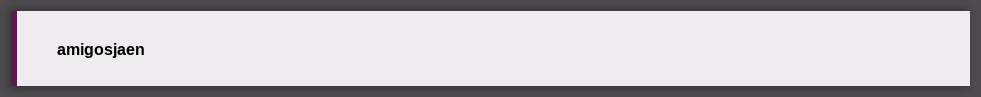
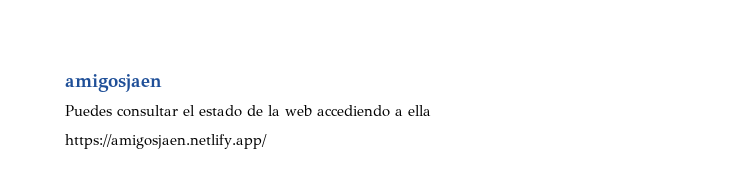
+ Puedes consultar el estado de la web accediendo a ella
+ https://amigosjaen.netlify.app/

